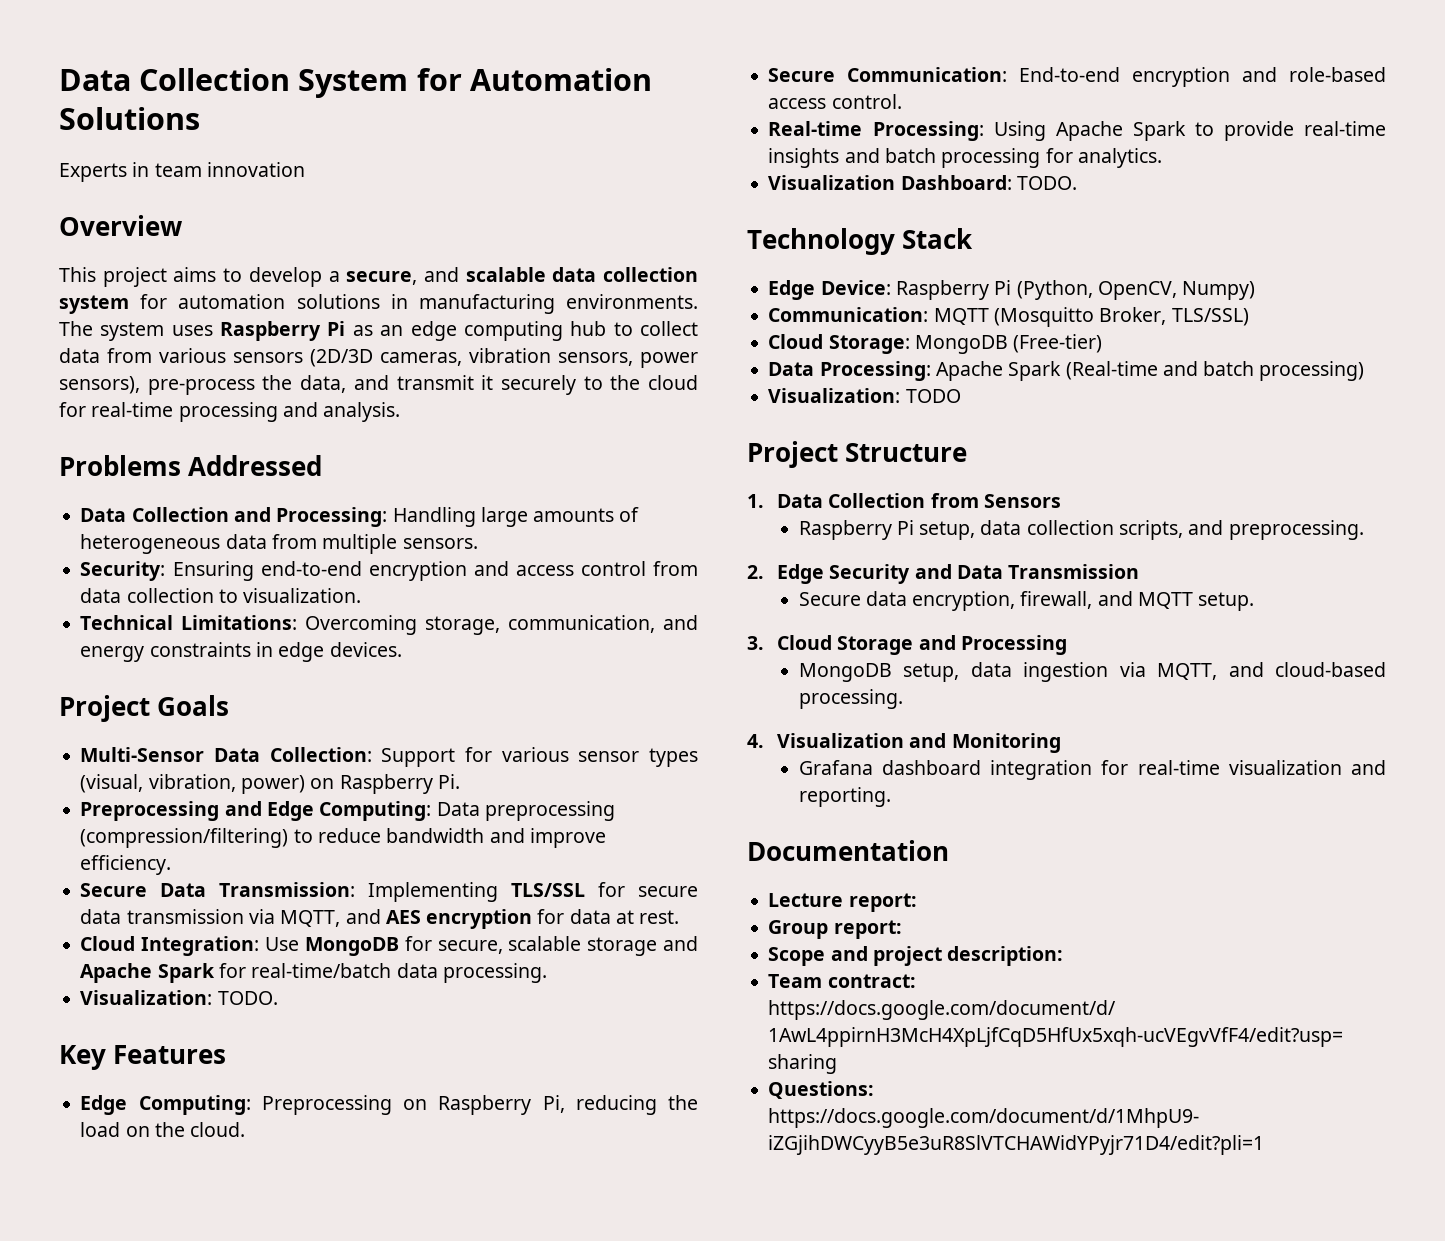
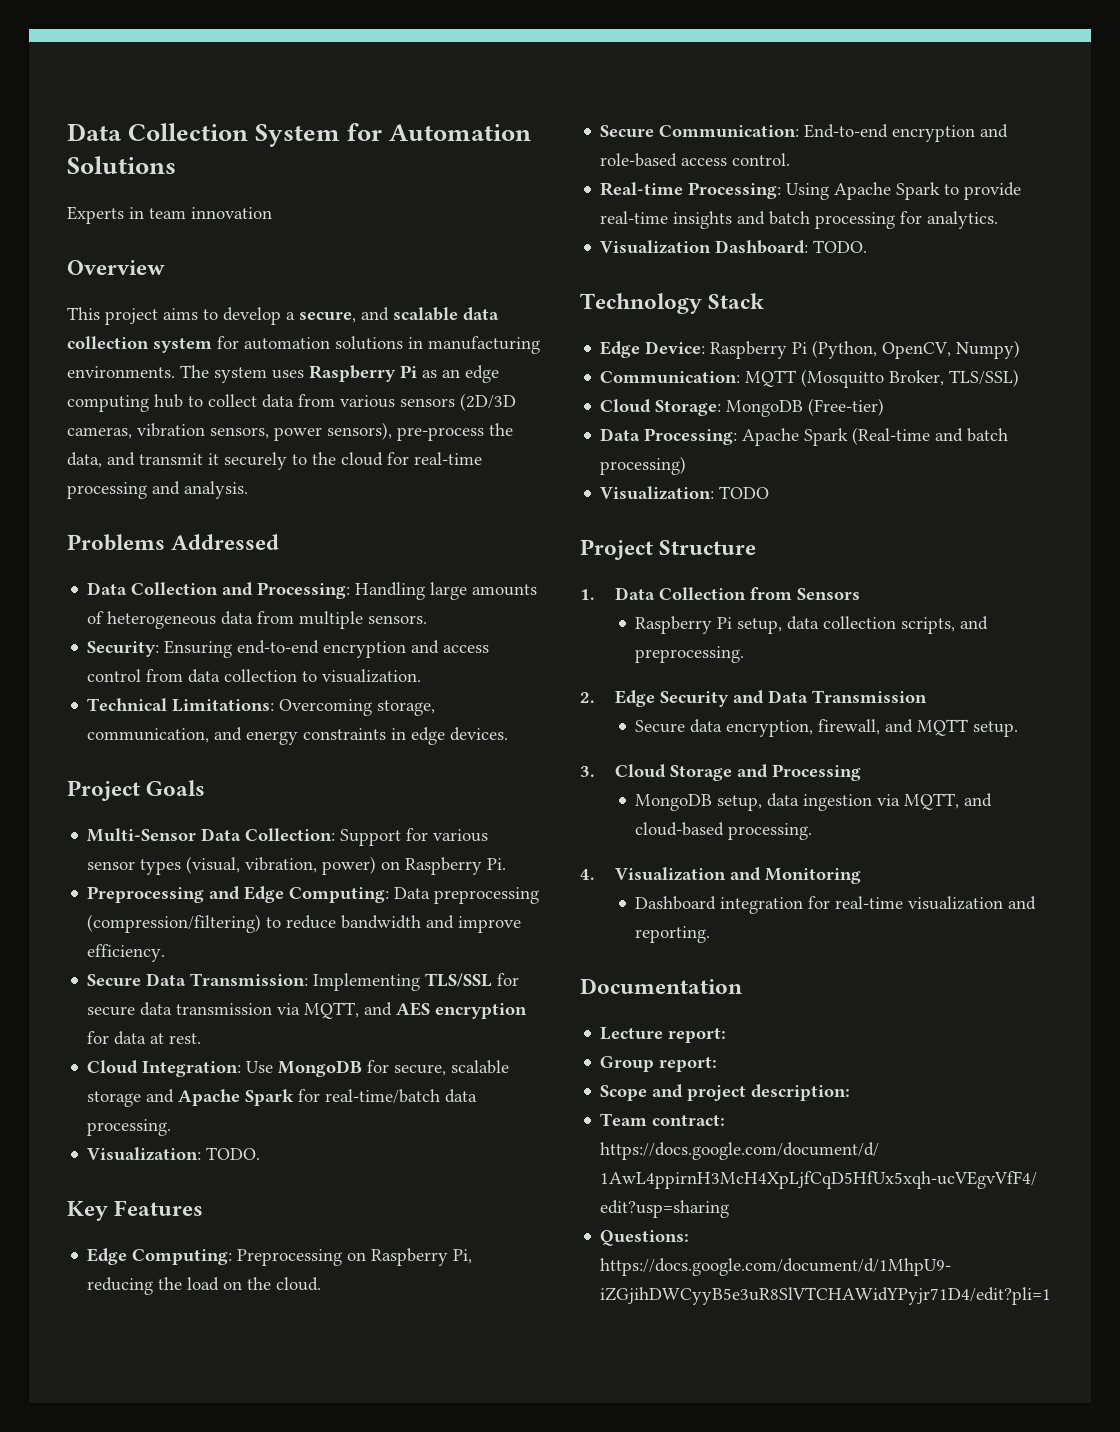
- Grafana dashboard integration for real-time visualization and reporting.
+ Dashboard integration for real-time visualization and reporting.

